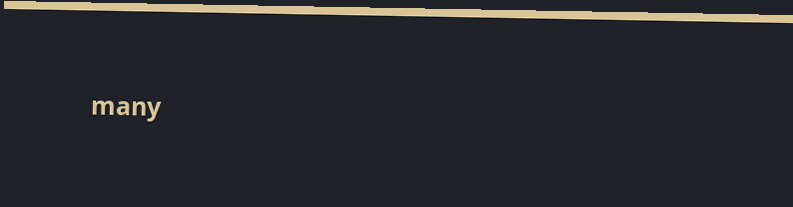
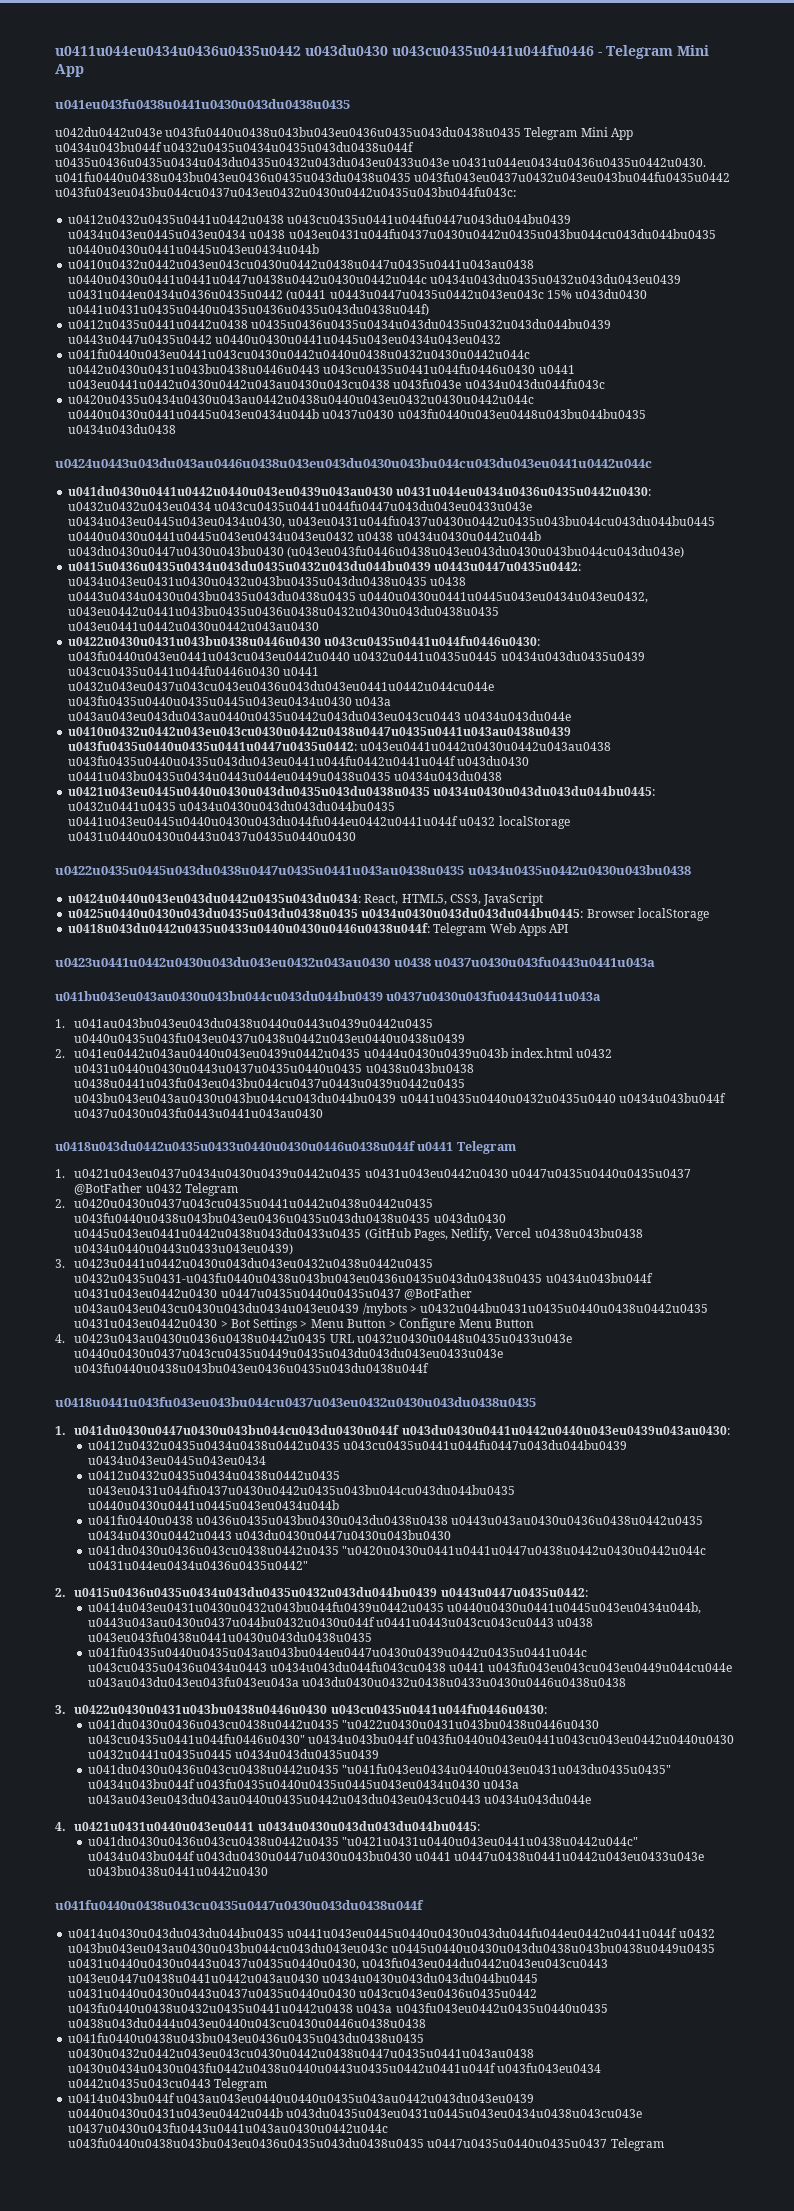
- many
+ u0411u044eu0434u0436u0435u0442 u043du0430 u043cu0435u0441u044fu0446 - Telegram Mini App
+ u041eu043fu0438u0441u0430u043du0438u0435
+ u042du0442u043e u043fu0440u0438u043bu043eu0436u0435u043du0438u0435 Telegram Mini App u0434u043bu044f u0432u0435u0434u0435u043du0438u044f u0435u0436u0435u0434u043du0435u0432u043du043eu0433u043e u0431u044eu0434u0436u0435u0442u0430. u041fu0440u0438u043bu043eu0436u0435u043du0438u0435 u043fu043eu0437u0432u043eu043bu044fu0435u0442 u043fu043eu043bu044cu0437u043eu0432u0430u0442u0435u043bu044fu043c:
+ u0412u0432u0435u0441u0442u0438 u043cu0435u0441u044fu0447u043du044bu0439 u0434u043eu0445u043eu0434 u0438 u043eu0431u044fu0437u0430u0442u0435u043bu044cu043du044bu0435 u0440u0430u0441u0445u043eu0434u044b
+ u0410u0432u0442u043eu043cu0430u0442u0438u0447u0435u0441u043au0438 u0440u0430u0441u0441u0447u0438u0442u0430u0442u044c u0434u043du0435u0432u043du043eu0439 u0431u044eu0434u0436u0435u0442 (u0441 u0443u0447u0435u0442u043eu043c 15% u043du0430 u0441u0431u0435u0440u0435u0436u0435u043du0438u044f)
+ u0412u0435u0441u0442u0438 u0435u0436u0435u0434u043du0435u0432u043du044bu0439 u0443u0447u0435u0442 u0440u0430u0441u0445u043eu0434u043eu0432
+ u041fu0440u043eu0441u043cu0430u0442u0440u0438u0432u0430u0442u044c u0442u0430u0431u043bu0438u0446u0443 u043cu0435u0441u044fu0446u0430 u0441 u043eu0441u0442u0430u0442u043au0430u043cu0438 u043fu043e u0434u043du044fu043c
+ u0420u0435u0434u0430u043au0442u0438u0440u043eu0432u0430u0442u044c u0440u0430u0441u0445u043eu0434u044b u0437u0430 u043fu0440u043eu0448u043bu044bu0435 u0434u043du0438
+ u0424u0443u043du043au0446u0438u043eu043du0430u043bu044cu043du043eu0441u0442u044c
+ u041du0430u0441u0442u0440u043eu0439u043au0430 u0431u044eu0434u0436u0435u0442u0430: u0432u0432u043eu0434 u043cu0435u0441u044fu0447u043du043eu0433u043e u0434u043eu0445u043eu0434u0430, u043eu0431u044fu0437u0430u0442u0435u043bu044cu043du044bu0445 u0440u0430u0441u0445u043eu0434u043eu0432 u0438 u0434u0430u0442u044b u043du0430u0447u0430u043bu0430 (u043eu043fu0446u0438u043eu043du0430u043bu044cu043du043e)
+ u0415u0436u0435u0434u043du0435u0432u043du044bu0439 u0443u0447u0435u0442: u0434u043eu0431u0430u0432u043bu0435u043du0438u0435 u0438 u0443u0434u0430u043bu0435u043du0438u0435 u0440u0430u0441u0445u043eu0434u043eu0432, u043eu0442u0441u043bu0435u0436u0438u0432u0430u043du0438u0435 u043eu0441u0442u0430u0442u043au0430
+ u0422u0430u0431u043bu0438u0446u0430 u043cu0435u0441u044fu0446u0430: u043fu0440u043eu0441u043cu043eu0442u0440 u0432u0441u0435u0445 u0434u043du0435u0439 u043cu0435u0441u044fu0446u0430 u0441 u0432u043eu0437u043cu043eu0436u043du043eu0441u0442u044cu044e u043fu0435u0440u0435u0445u043eu0434u0430 u043a u043au043eu043du043au0440u0435u0442u043du043eu043cu0443 u0434u043du044e
+ u0410u0432u0442u043eu043cu0430u0442u0438u0447u0435u0441u043au0438u0439 u043fu0435u0440u0435u0441u0447u0435u0442: u043eu0441u0442u0430u0442u043au0438 u043fu0435u0440u0435u043du043eu0441u044fu0442u0441u044f u043du0430 u0441u043bu0435u0434u0443u044eu0449u0438u0435 u0434u043du0438
+ u0421u043eu0445u0440u0430u043du0435u043du0438u0435 u0434u0430u043du043du044bu0445: u0432u0441u0435 u0434u0430u043du043du044bu0435 u0441u043eu0445u0440u0430u043du044fu044eu0442u0441u044f u0432 localStorage u0431u0440u0430u0443u0437u0435u0440u0430
+ u0422u0435u0445u043du0438u0447u0435u0441u043au0438u0435 u0434u0435u0442u0430u043bu0438
+ u0424u0440u043eu043du0442u0435u043du0434: React, HTML5, CSS3, JavaScript
+ u0425u0440u0430u043du0435u043du0438u0435 u0434u0430u043du043du044bu0445: Browser localStorage
+ u0418u043du0442u0435u0433u0440u0430u0446u0438u044f: Telegram Web Apps API
+ u0423u0441u0442u0430u043du043eu0432u043au0430 u0438 u0437u0430u043fu0443u0441u043a
+ u041bu043eu043au0430u043bu044cu043du044bu0439 u0437u0430u043fu0443u0441u043a
+ 1. u041au043bu043eu043du0438u0440u0443u0439u0442u0435 u0440u0435u043fu043eu0437u0438u0442u043eu0440u0438u0439
+ 2. u041eu0442u043au0440u043eu0439u0442u0435 u0444u0430u0439u043b index.html u0432 u0431u0440u0430u0443u0437u0435u0440u0435 u0438u043bu0438 u0438u0441u043fu043eu043bu044cu0437u0443u0439u0442u0435 u043bu043eu043au0430u043bu044cu043du044bu0439 u0441u0435u0440u0432u0435u0440 u0434u043bu044f u0437u0430u043fu0443u0441u043au0430
+ u0418u043du0442u0435u0433u0440u0430u0446u0438u044f u0441 Telegram
+ 1. u0421u043eu0437u0434u0430u0439u0442u0435 u0431u043eu0442u0430 u0447u0435u0440u0435u0437 @BotFather u0432 Telegram
+ 2. u0420u0430u0437u043cu0435u0441u0442u0438u0442u0435 u043fu0440u0438u043bu043eu0436u0435u043du0438u0435 u043du0430 u0445u043eu0441u0442u0438u043du0433u0435 (GitHub Pages, Netlify, Vercel u0438u043bu0438 u0434u0440u0443u0433u043eu0439)
+ 3. u0423u0441u0442u0430u043du043eu0432u0438u0442u0435 u0432u0435u0431-u043fu0440u0438u043bu043eu0436u0435u043du0438u0435 u0434u043bu044f u0431u043eu0442u0430 u0447u0435u0440u0435u0437 @BotFather u043au043eu043cu0430u043du0434u043eu0439 /mybots > u0432u044bu0431u0435u0440u0438u0442u0435 u0431u043eu0442u0430 > Bot Settings > Menu Button > Configure Menu Button
+ 4. u0423u043au0430u0436u0438u0442u0435 URL u0432u0430u0448u0435u0433u043e u0440u0430u0437u043cu0435u0449u0435u043du043du043eu0433u043e u043fu0440u0438u043bu043eu0436u0435u043du0438u044f
+ u0418u0441u043fu043eu043bu044cu0437u043eu0432u0430u043du0438u0435
+ 1. u041du0430u0447u0430u043bu044cu043du0430u044f u043du0430u0441u0442u0440u043eu0439u043au0430:
+ u0412u0432u0435u0434u0438u0442u0435 u043cu0435u0441u044fu0447u043du044bu0439 u0434u043eu0445u043eu0434
+ u0412u0432u0435u0434u0438u0442u0435 u043eu0431u044fu0437u0430u0442u0435u043bu044cu043du044bu0435 u0440u0430u0441u0445u043eu0434u044b
+ u041fu0440u0438 u0436u0435u043bu0430u043du0438u0438 u0443u043au0430u0436u0438u0442u0435 u0434u0430u0442u0443 u043du0430u0447u0430u043bu0430
+ u041du0430u0436u043cu0438u0442u0435 "u0420u0430u0441u0441u0447u0438u0442u0430u0442u044c u0431u044eu0434u0436u0435u0442"
+ 2. u0415u0436u0435u0434u043du0435u0432u043du044bu0439 u0443u0447u0435u0442:
+ u0414u043eu0431u0430u0432u043bu044fu0439u0442u0435 u0440u0430u0441u0445u043eu0434u044b, u0443u043au0430u0437u044bu0432u0430u044f u0441u0443u043cu043cu0443 u0438 u043eu043fu0438u0441u0430u043du0438u0435
+ u041fu0435u0440u0435u043au043bu044eu0447u0430u0439u0442u0435u0441u044c u043cu0435u0436u0434u0443 u0434u043du044fu043cu0438 u0441 u043fu043eu043cu043eu0449u044cu044e u043au043du043eu043fu043eu043a u043du0430u0432u0438u0433u0430u0446u0438u0438
+ 3. u0422u0430u0431u043bu0438u0446u0430 u043cu0435u0441u044fu0446u0430:
+ u041du0430u0436u043cu0438u0442u0435 "u0422u0430u0431u043bu0438u0446u0430 u043cu0435u0441u044fu0446u0430" u0434u043bu044f u043fu0440u043eu0441u043cu043eu0442u0440u0430 u0432u0441u0435u0445 u0434u043du0435u0439
+ u041du0430u0436u043cu0438u0442u0435 "u041fu043eu0434u0440u043eu0431u043du0435u0435" u0434u043bu044f u043fu0435u0440u0435u0445u043eu0434u0430 u043a u043au043eu043du043au0440u0435u0442u043du043eu043cu0443 u0434u043du044e
+ 4. u0421u0431u0440u043eu0441 u0434u0430u043du043du044bu0445:
+ u041du0430u0436u043cu0438u0442u0435 "u0421u0431u0440u043eu0441u0438u0442u044c" u0434u043bu044f u043du0430u0447u0430u043bu0430 u0441 u0447u0438u0441u0442u043eu0433u043e u043bu0438u0441u0442u0430
+ u041fu0440u0438u043cu0435u0447u0430u043du0438u044f
+ u0414u0430u043du043du044bu0435 u0441u043eu0445u0440u0430u043du044fu044eu0442u0441u044f u0432 u043bu043eu043au0430u043bu044cu043du043eu043c u0445u0440u0430u043du0438u043bu0438u0449u0435 u0431u0440u0430u0443u0437u0435u0440u0430, u043fu043eu044du0442u043eu043cu0443 u043eu0447u0438u0441u0442u043au0430 u0434u0430u043du043du044bu0445 u0431u0440u0430u0443u0437u0435u0440u0430 u043cu043eu0436u0435u0442 u043fu0440u0438u0432u0435u0441u0442u0438 u043a u043fu043eu0442u0435u0440u0435 u0438u043du0444u043eu0440u043cu0430u0446u0438u0438
+ u041fu0440u0438u043bu043eu0436u0435u043du0438u0435 u0430u0432u0442u043eu043cu0430u0442u0438u0447u0435u0441u043au0438 u0430u0434u0430u043fu0442u0438u0440u0443u0435u0442u0441u044f u043fu043eu0434 u0442u0435u043cu0443 Telegram
+ u0414u043bu044f u043au043eu0440u0440u0435u043au0442u043du043eu0439 u0440u0430u0431u043eu0442u044b u043du0435u043eu0431u0445u043eu0434u0438u043cu043e u0437u0430u043fu0443u0441u043au0430u0442u044c u043fu0440u0438u043bu043eu0436u0435u043du0438u0435 u0447u0435u0440u0435u0437 Telegram

